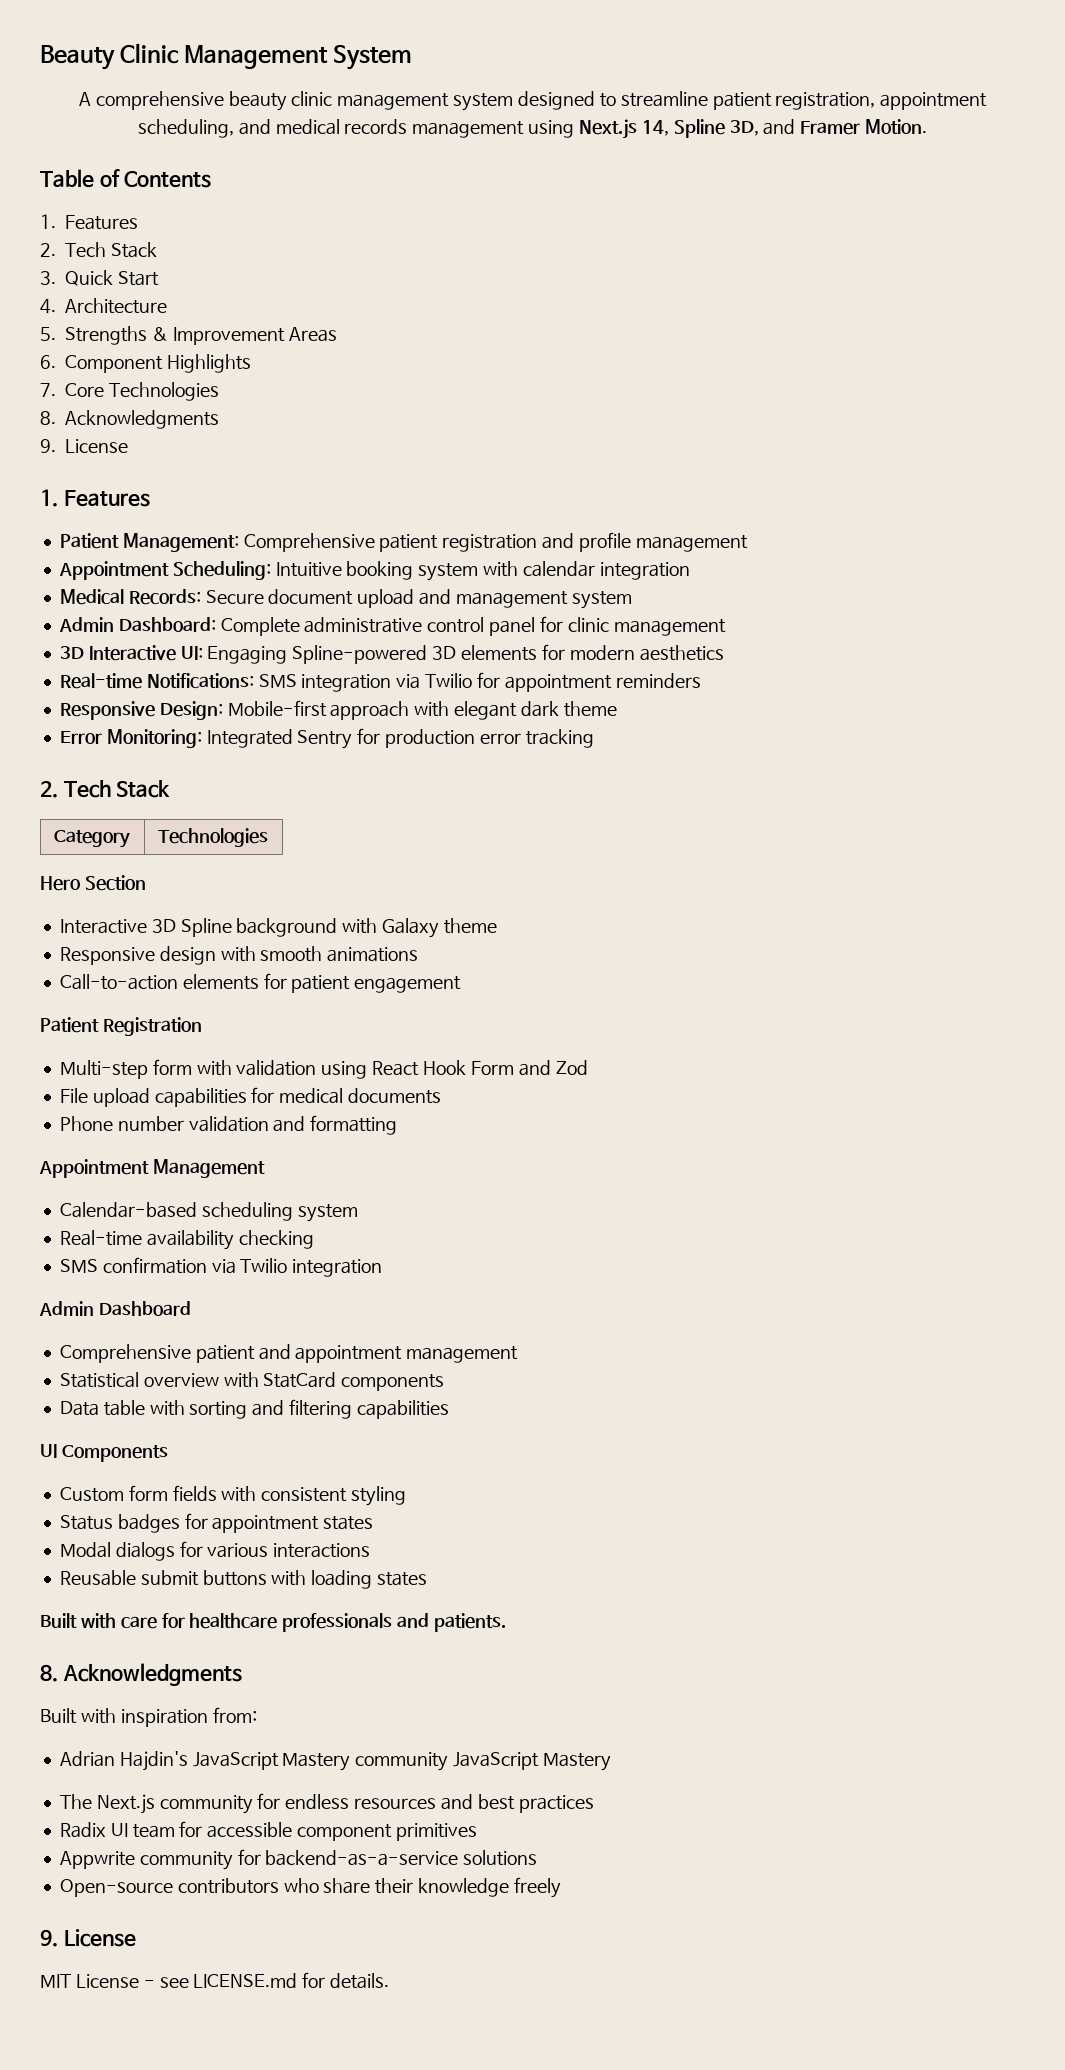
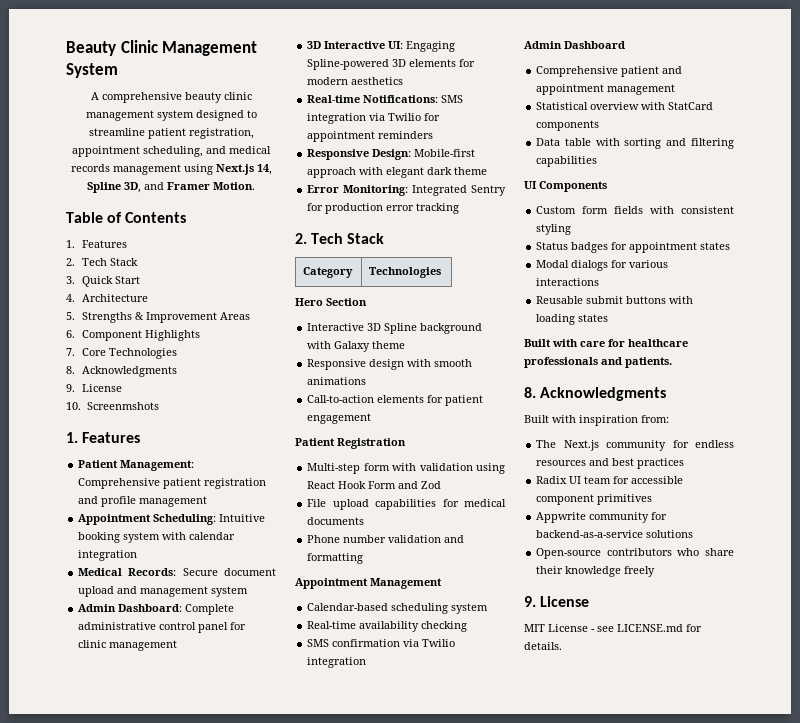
+ 10. Screenmshots
- Adrian Hajdin's JavaScript Mastery community JavaScript Mastery

